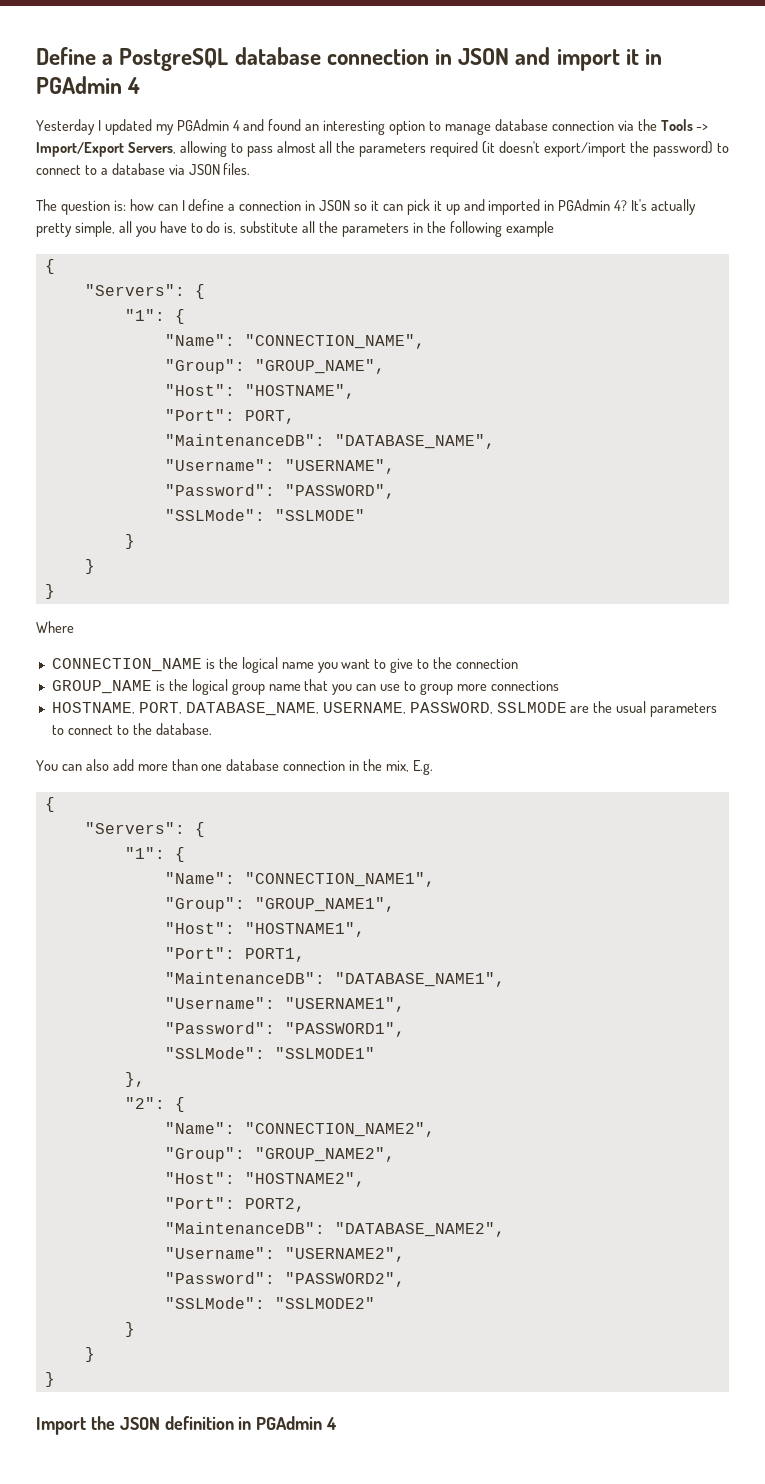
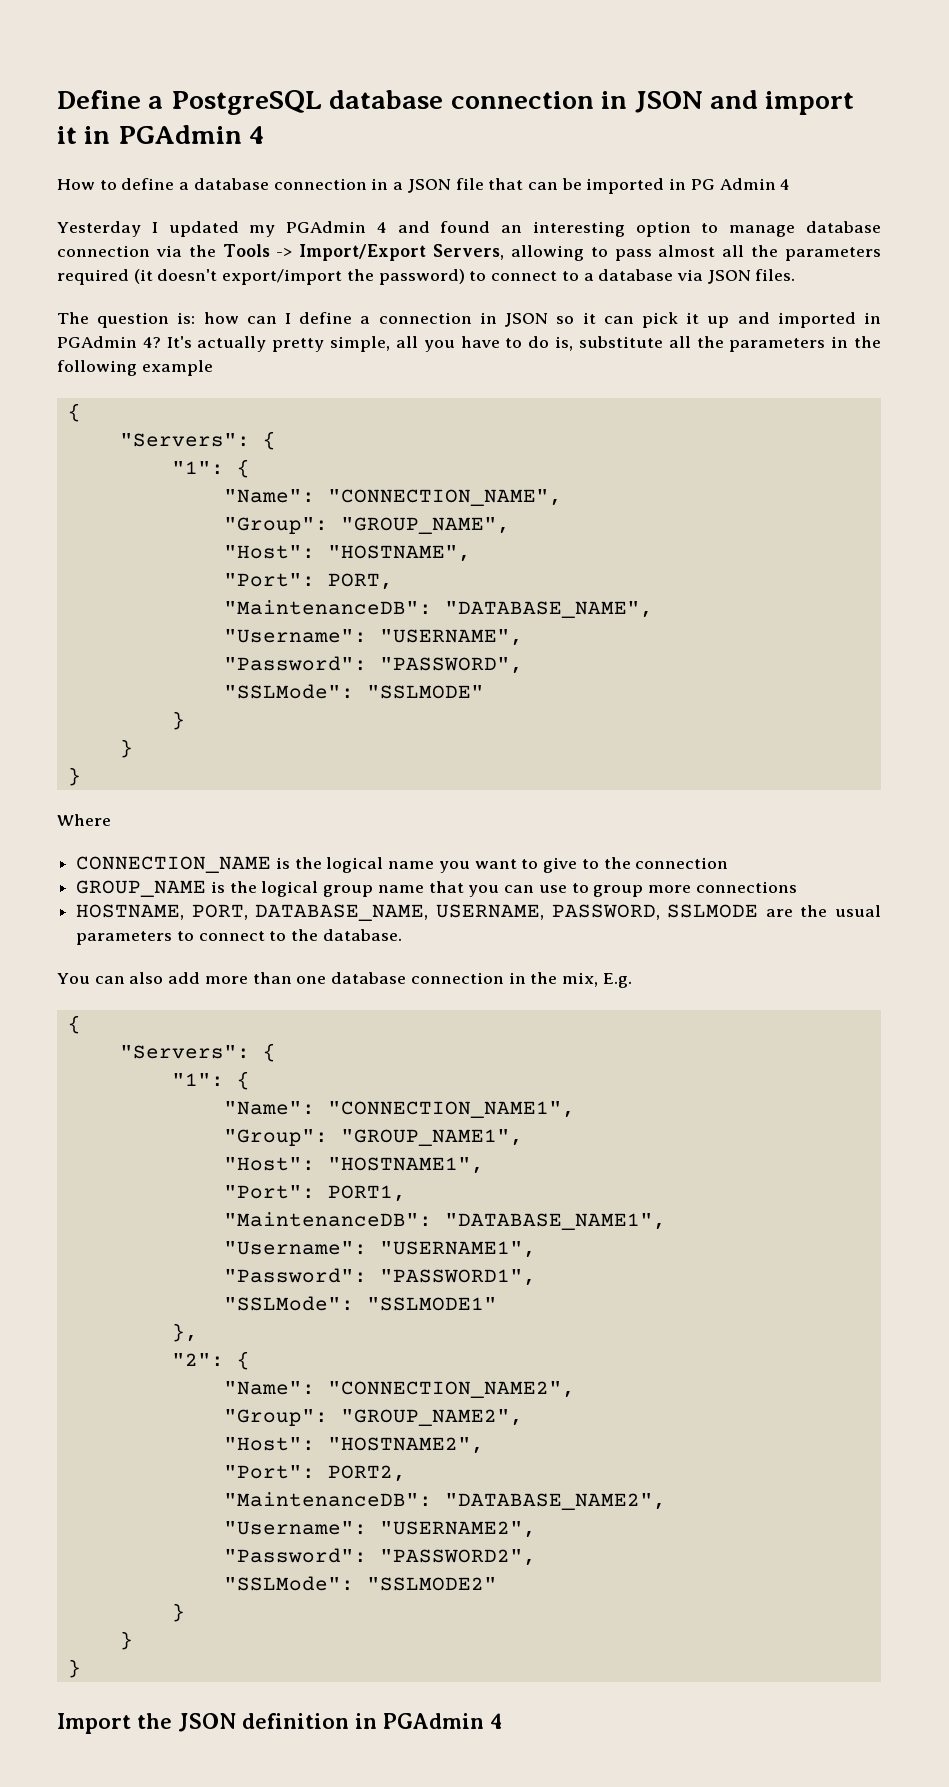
+ How to define a database connection in a JSON file that can be imported in PG Admin 4

